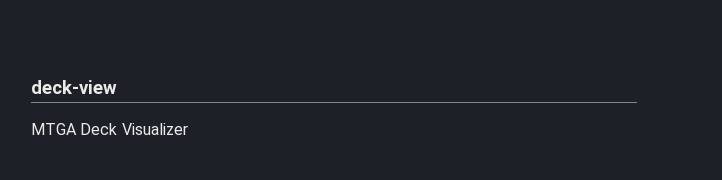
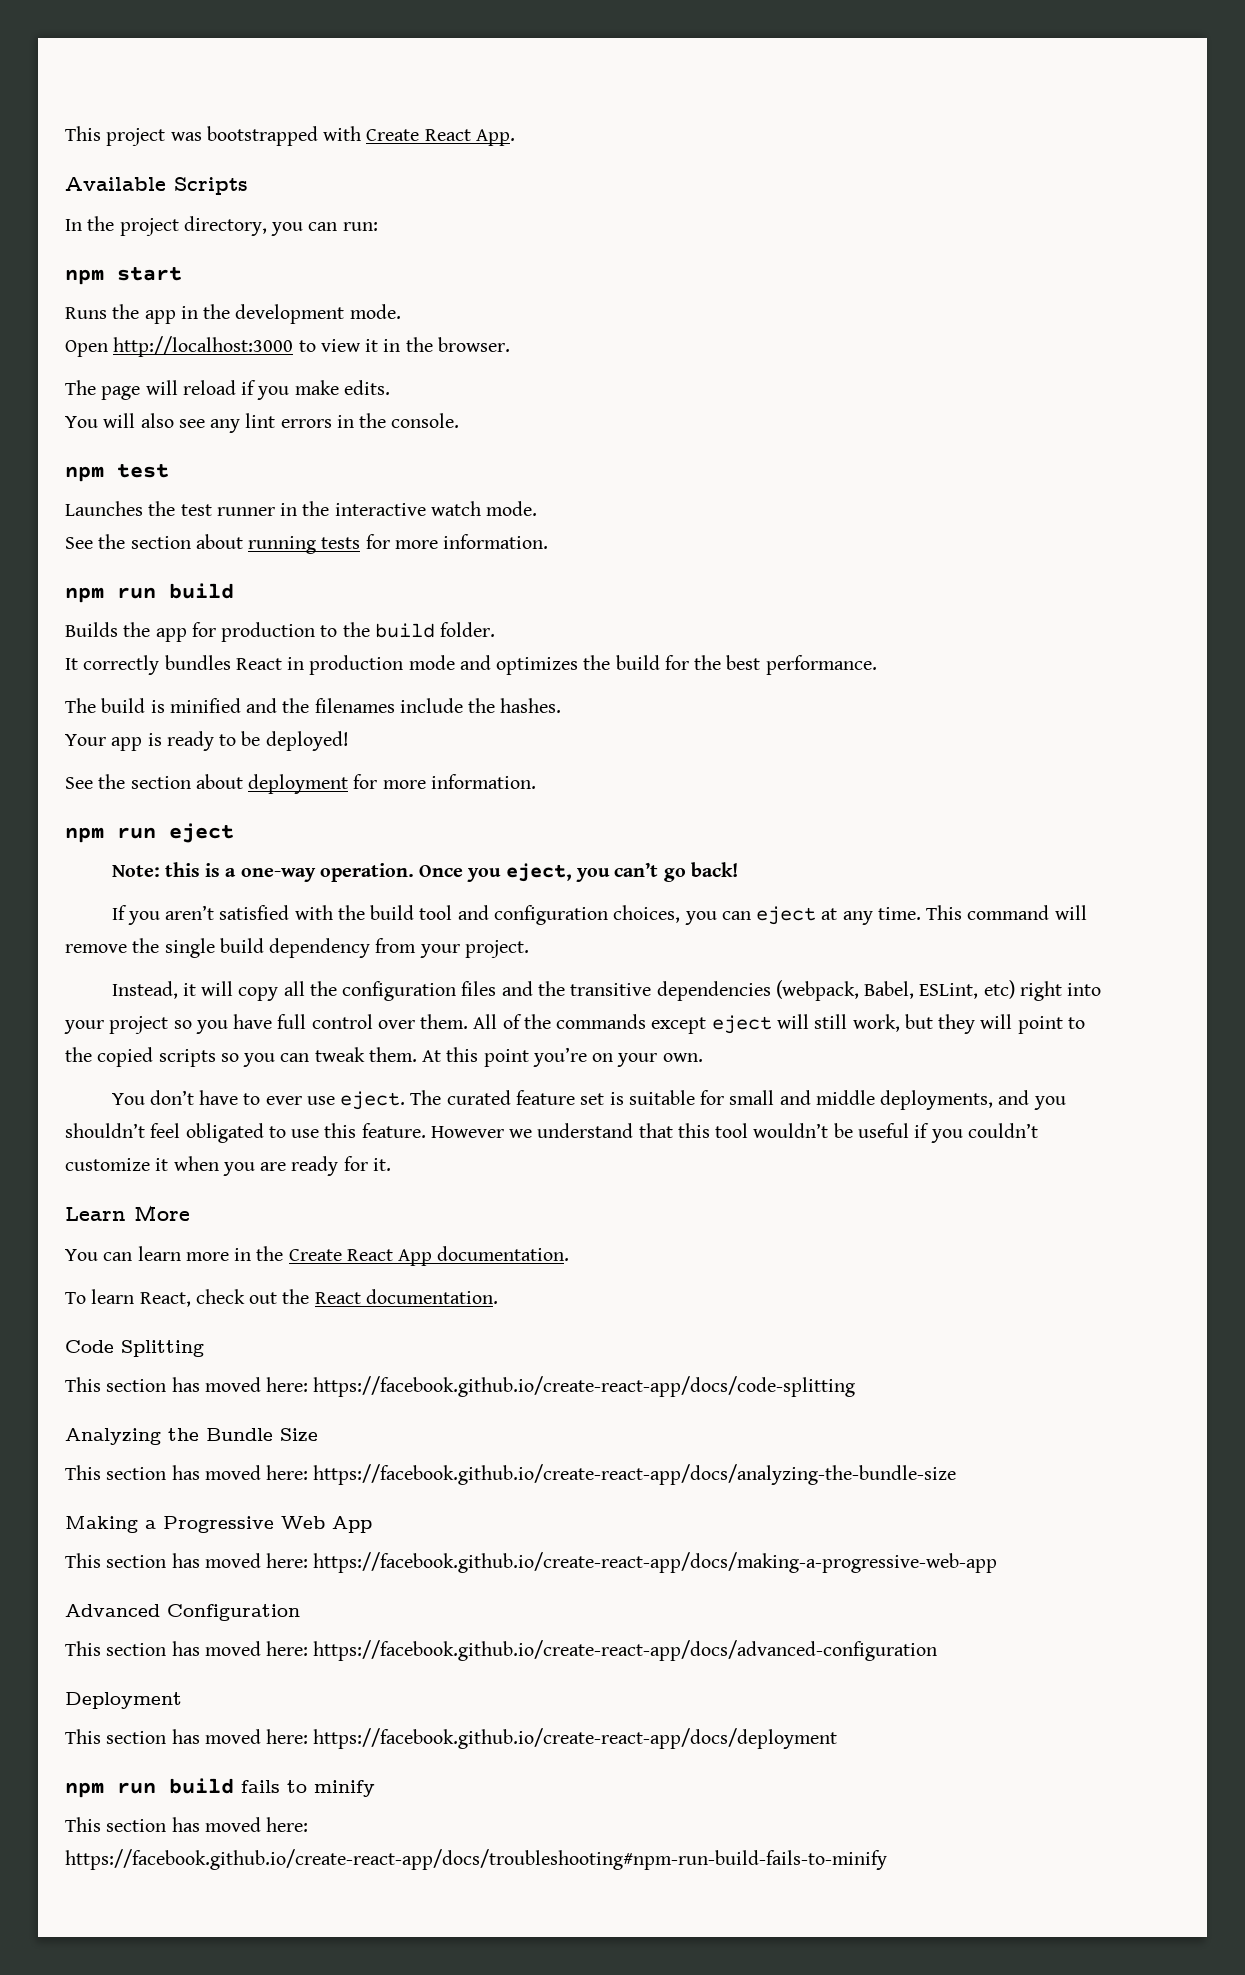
- deck-view
- MTGA Deck Visualizer
+ This project was bootstrapped with Create React App.
+ Available Scripts
+ In the project directory, you can run:
+ npm start
+ Runs the app in the development mode.
+ Open http://localhost:3000 to view it in the browser.
+ The page will reload if you make edits.
+ You will also see any lint errors in the console.
+ npm test
+ Launches the test runner in the interactive watch mode.
+ See the section about running tests for more information.
+ npm run build
+ Builds the app for production to the build folder.
+ It correctly bundles React in production mode and optimizes the build for the best performance.
+ The build is minified and the filenames include the hashes.
+ Your app is ready to be deployed!
+ See the section about deployment for more information.
+ npm run eject
+ Note: this is a one-way operation. Once you eject, you can’t go back!
+ If you aren’t satisfied with the build tool and configuration choices, you can eject at any time. This command will remove the single build dependency from your project.
+ Instead, it will copy all the configuration files and the transitive dependencies (webpack, Babel, ESLint, etc) right into your project so you have full control over them. All of the commands except eject will still work, but they will point to the copied scripts so you can tweak them. At this point you’re on your own.
+ You don’t have to ever use eject. The curated feature set is suitable for small and middle deployments, and you shouldn’t feel obligated to use this feature. However we understand that this tool wouldn’t be useful if you couldn’t customize it when you are ready for it.
+ Learn More
+ You can learn more in the Create React App documentation.
+ To learn React, check out the React documentation.
+ Code Splitting
+ This section has moved here: https://facebook.github.io/create-react-app/docs/code-splitting
+ Analyzing the Bundle Size
+ This section has moved here: https://facebook.github.io/create-react-app/docs/analyzing-the-bundle-size
+ Making a Progressive Web App
+ This section has moved here: https://facebook.github.io/create-react-app/docs/making-a-progressive-web-app
+ Advanced Configuration
+ This section has moved here: https://facebook.github.io/create-react-app/docs/advanced-configuration
+ Deployment
+ This section has moved here: https://facebook.github.io/create-react-app/docs/deployment
+ npm run build fails to minify
+ This section has moved here: https://facebook.github.io/create-react-app/docs/troubleshooting#npm-run-build-fails-to-minify

